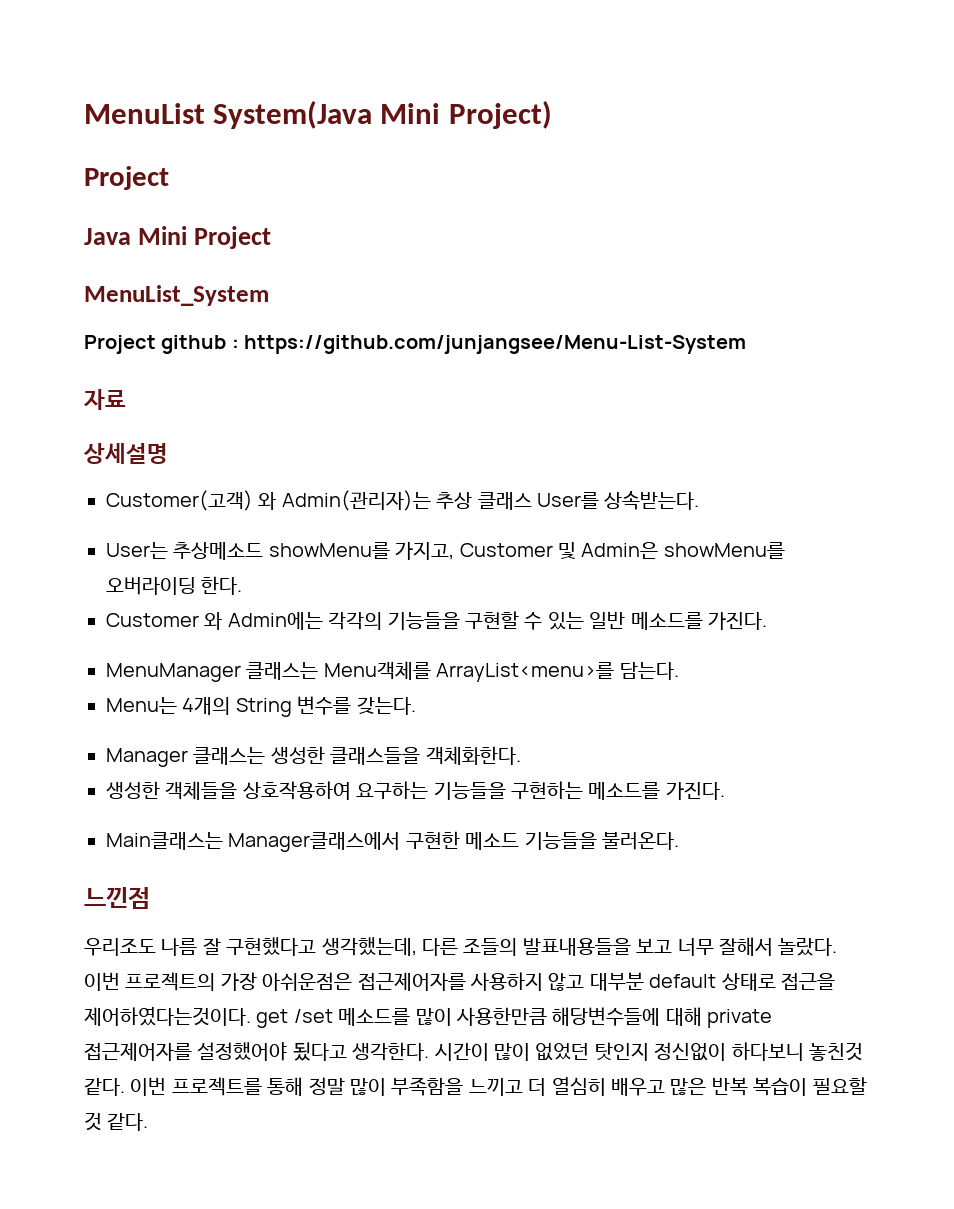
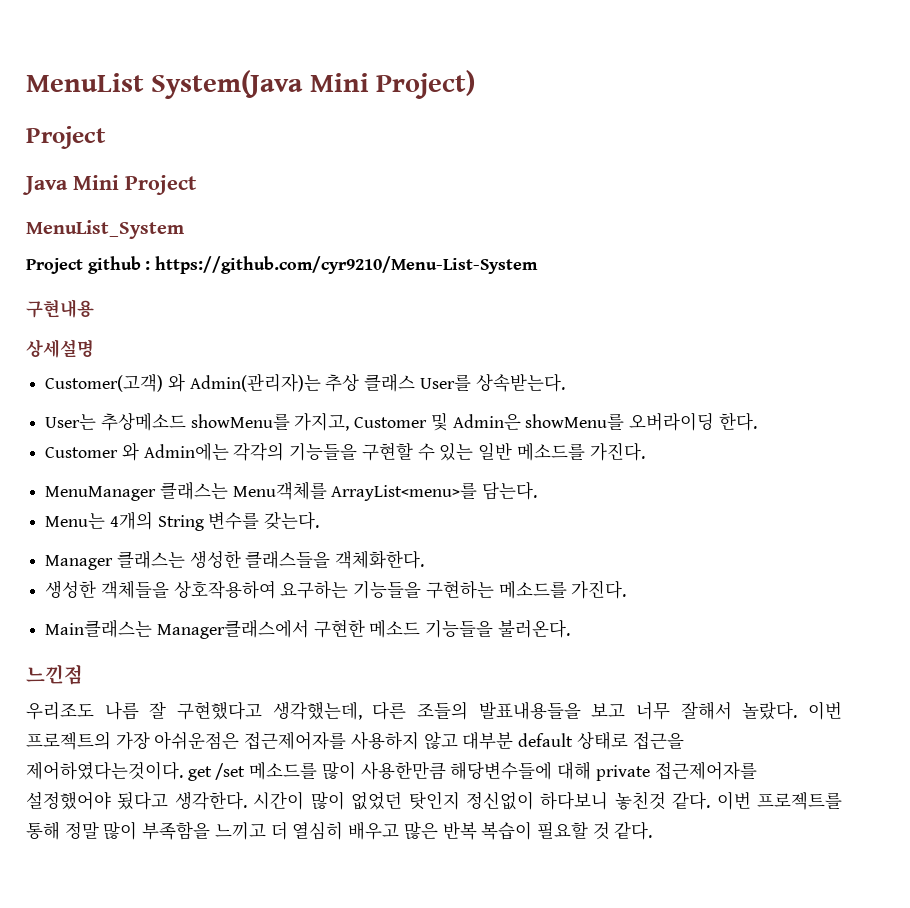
- Project github : https://github.com/junjangsee/Menu-List-System
- 자료
+ Project github : https://github.com/cyr9210/Menu-List-System
+ 구현내용

